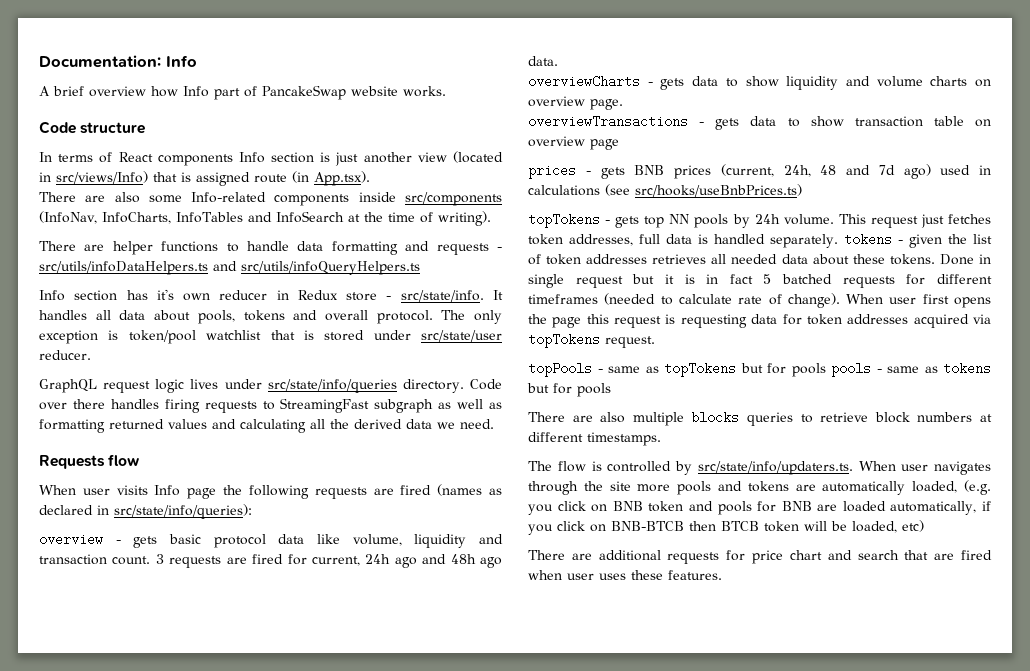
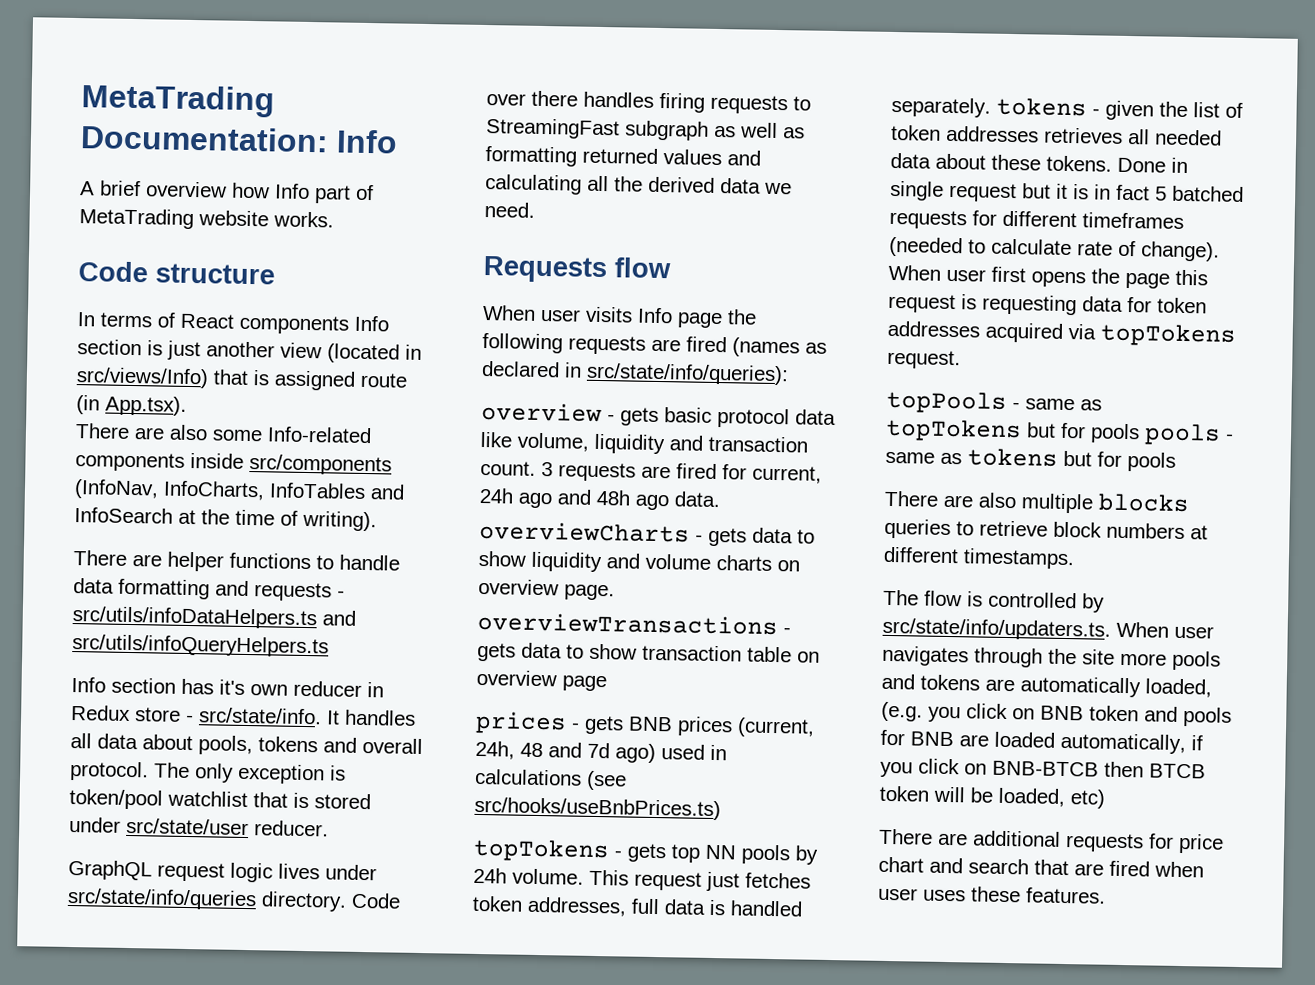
- Documentation: Info
+ MetaTrading Documentation: Info
- A brief overview how Info part of PancakeSwap website works.
+ A brief overview how Info part of MetaTrading website works.

